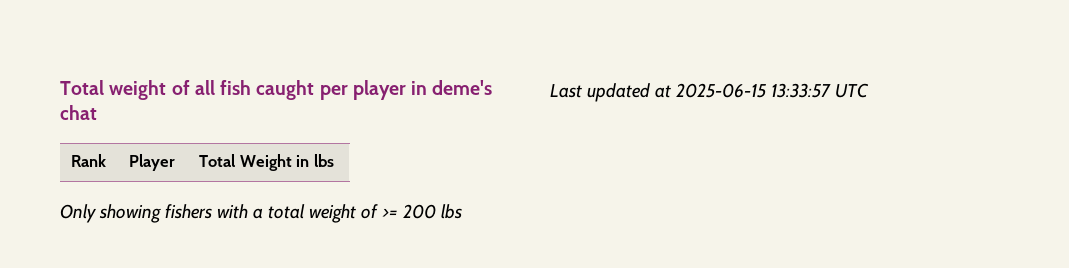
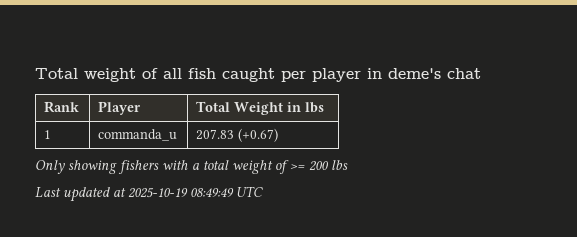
+ 1 | commanda_u | 207.83 (+0.67)
- Last updated at 2025-06-15 13:33:57 UTC
+ Last updated at 2025-10-19 08:49:49 UTC

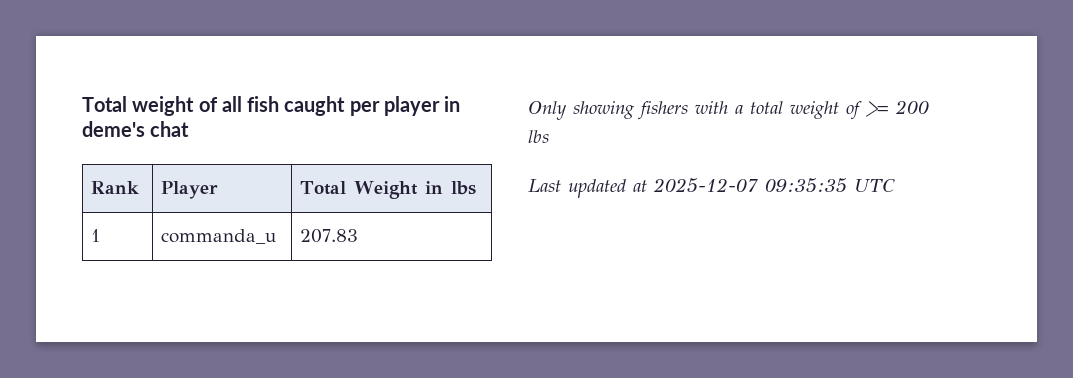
- 1 | commanda_u | 207.83 (+0.67)
+ 1 | commanda_u | 207.83
- Last updated at 2025-10-19 08:49:49 UTC
+ Last updated at 2025-12-07 09:35:35 UTC

